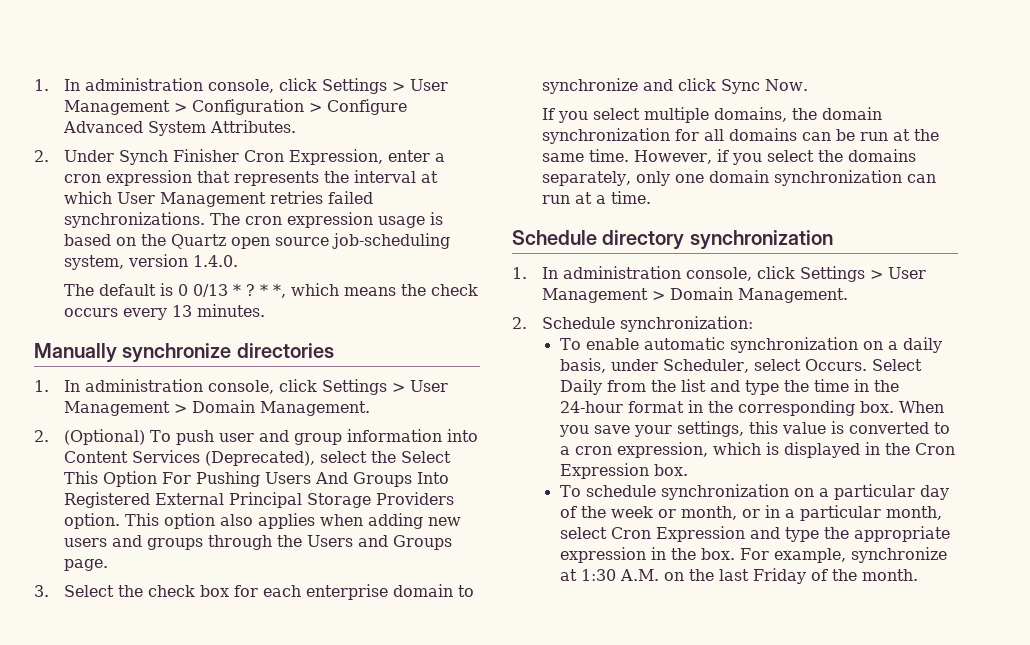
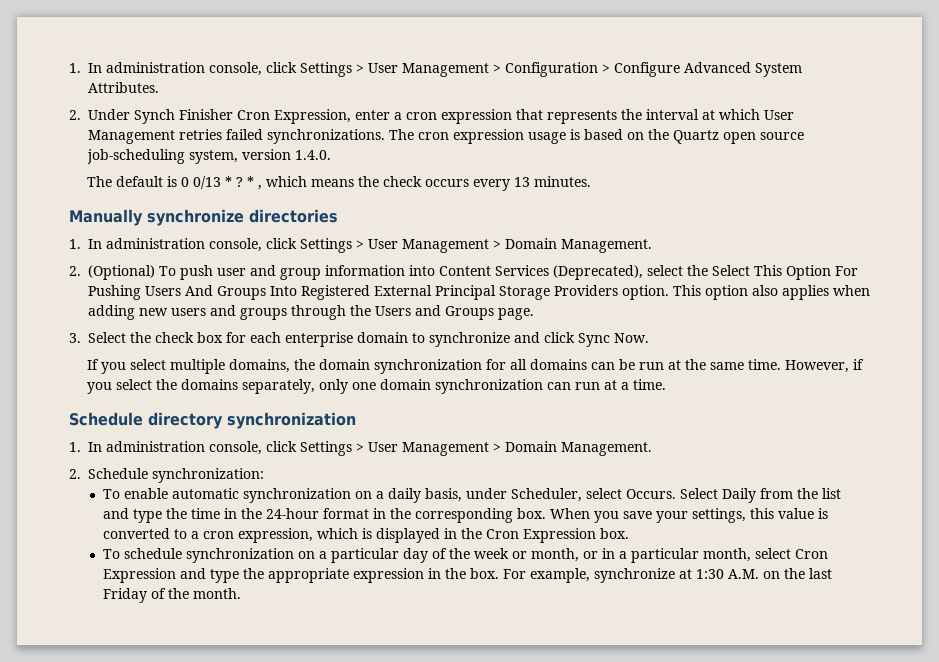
- * *, which means the check occurs every 13 minutes.
+ * , which means the check occurs every 13 minutes.

